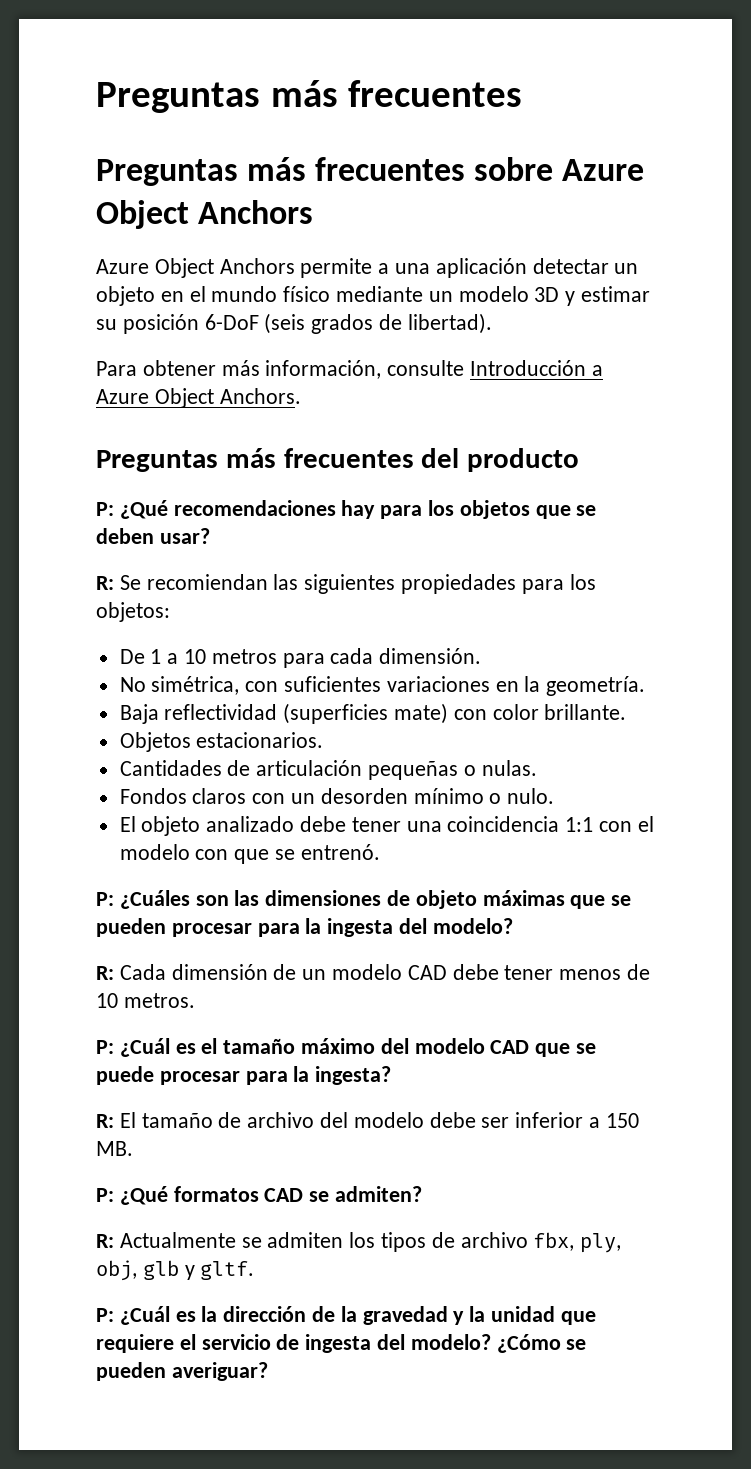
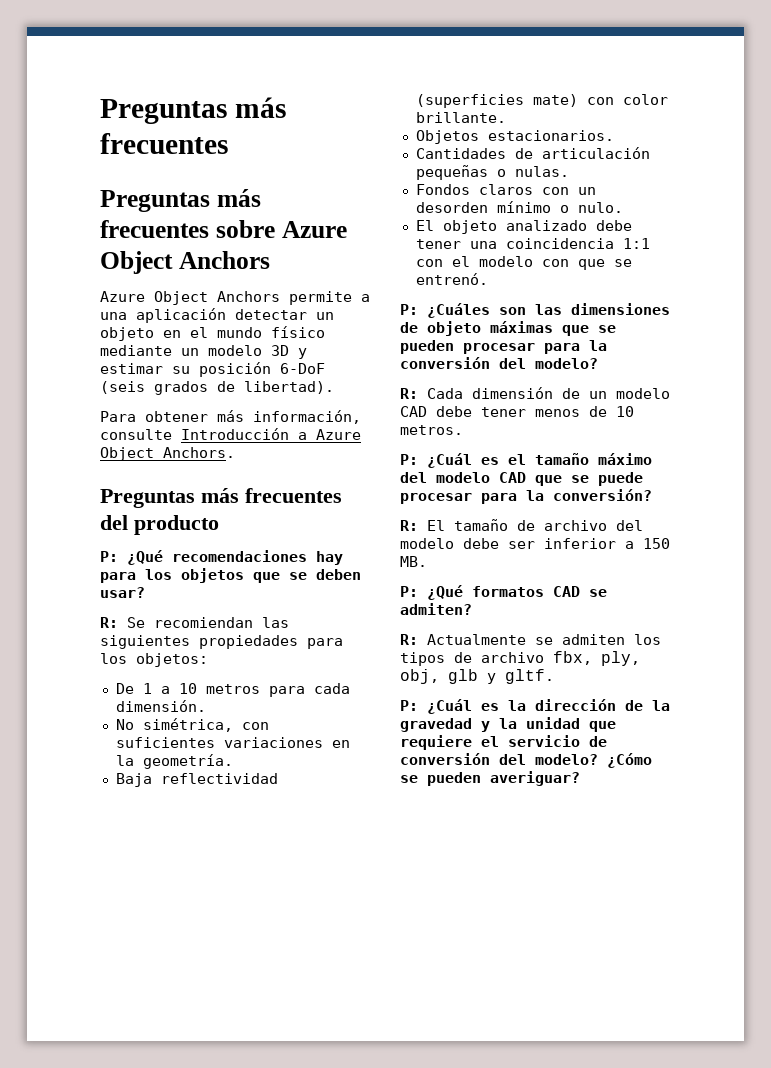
- P: ¿Cuáles son las dimensiones de objeto máximas que se pueden procesar para la ingesta del modelo?
+ P: ¿Cuáles son las dimensiones de objeto máximas que se pueden procesar para la conversión del modelo?
- P: ¿Cuál es el tamaño máximo del modelo CAD que se puede procesar para la ingesta?
+ P: ¿Cuál es el tamaño máximo del modelo CAD que se puede procesar para la conversión?
- P: ¿Cuál es la dirección de la gravedad y la unidad que requiere el servicio de ingesta del modelo?
+ P: ¿Cuál es la dirección de la gravedad y la unidad que requiere el servicio de conversión del modelo?

